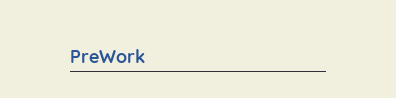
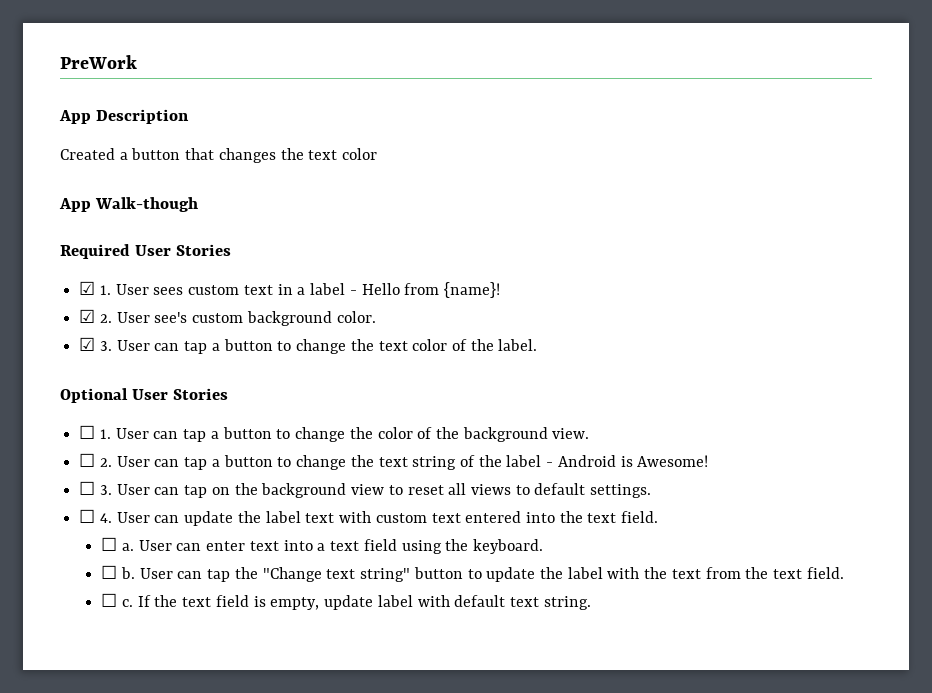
+ App Description
+ Created a button that changes the text color
+ App Walk-though
+ Required User Stories
+ ☑ 1. User sees custom text in a label - Hello from {name}!
+ ☑ 2. User see's custom background color.
+ ☑ 3. User can tap a button to change the text color of the label.
+ Optional User Stories
+ ☐ 1. User can tap a button to change the color of the background view.
+ ☐ 2. User can tap a button to change the text string of the label - Android is Awesome!
+ ☐ 3. User can tap on the background view to reset all views to default settings.
+ ☐ 4. User can update the label text with custom text entered into the text field.
+ ☐ a. User can enter text into a text field using the keyboard.
+ ☐ b. User can tap the "Change text string" button to update the label with the text from the text field.
+ ☐ c. If the text field is empty, update label with default text string.

